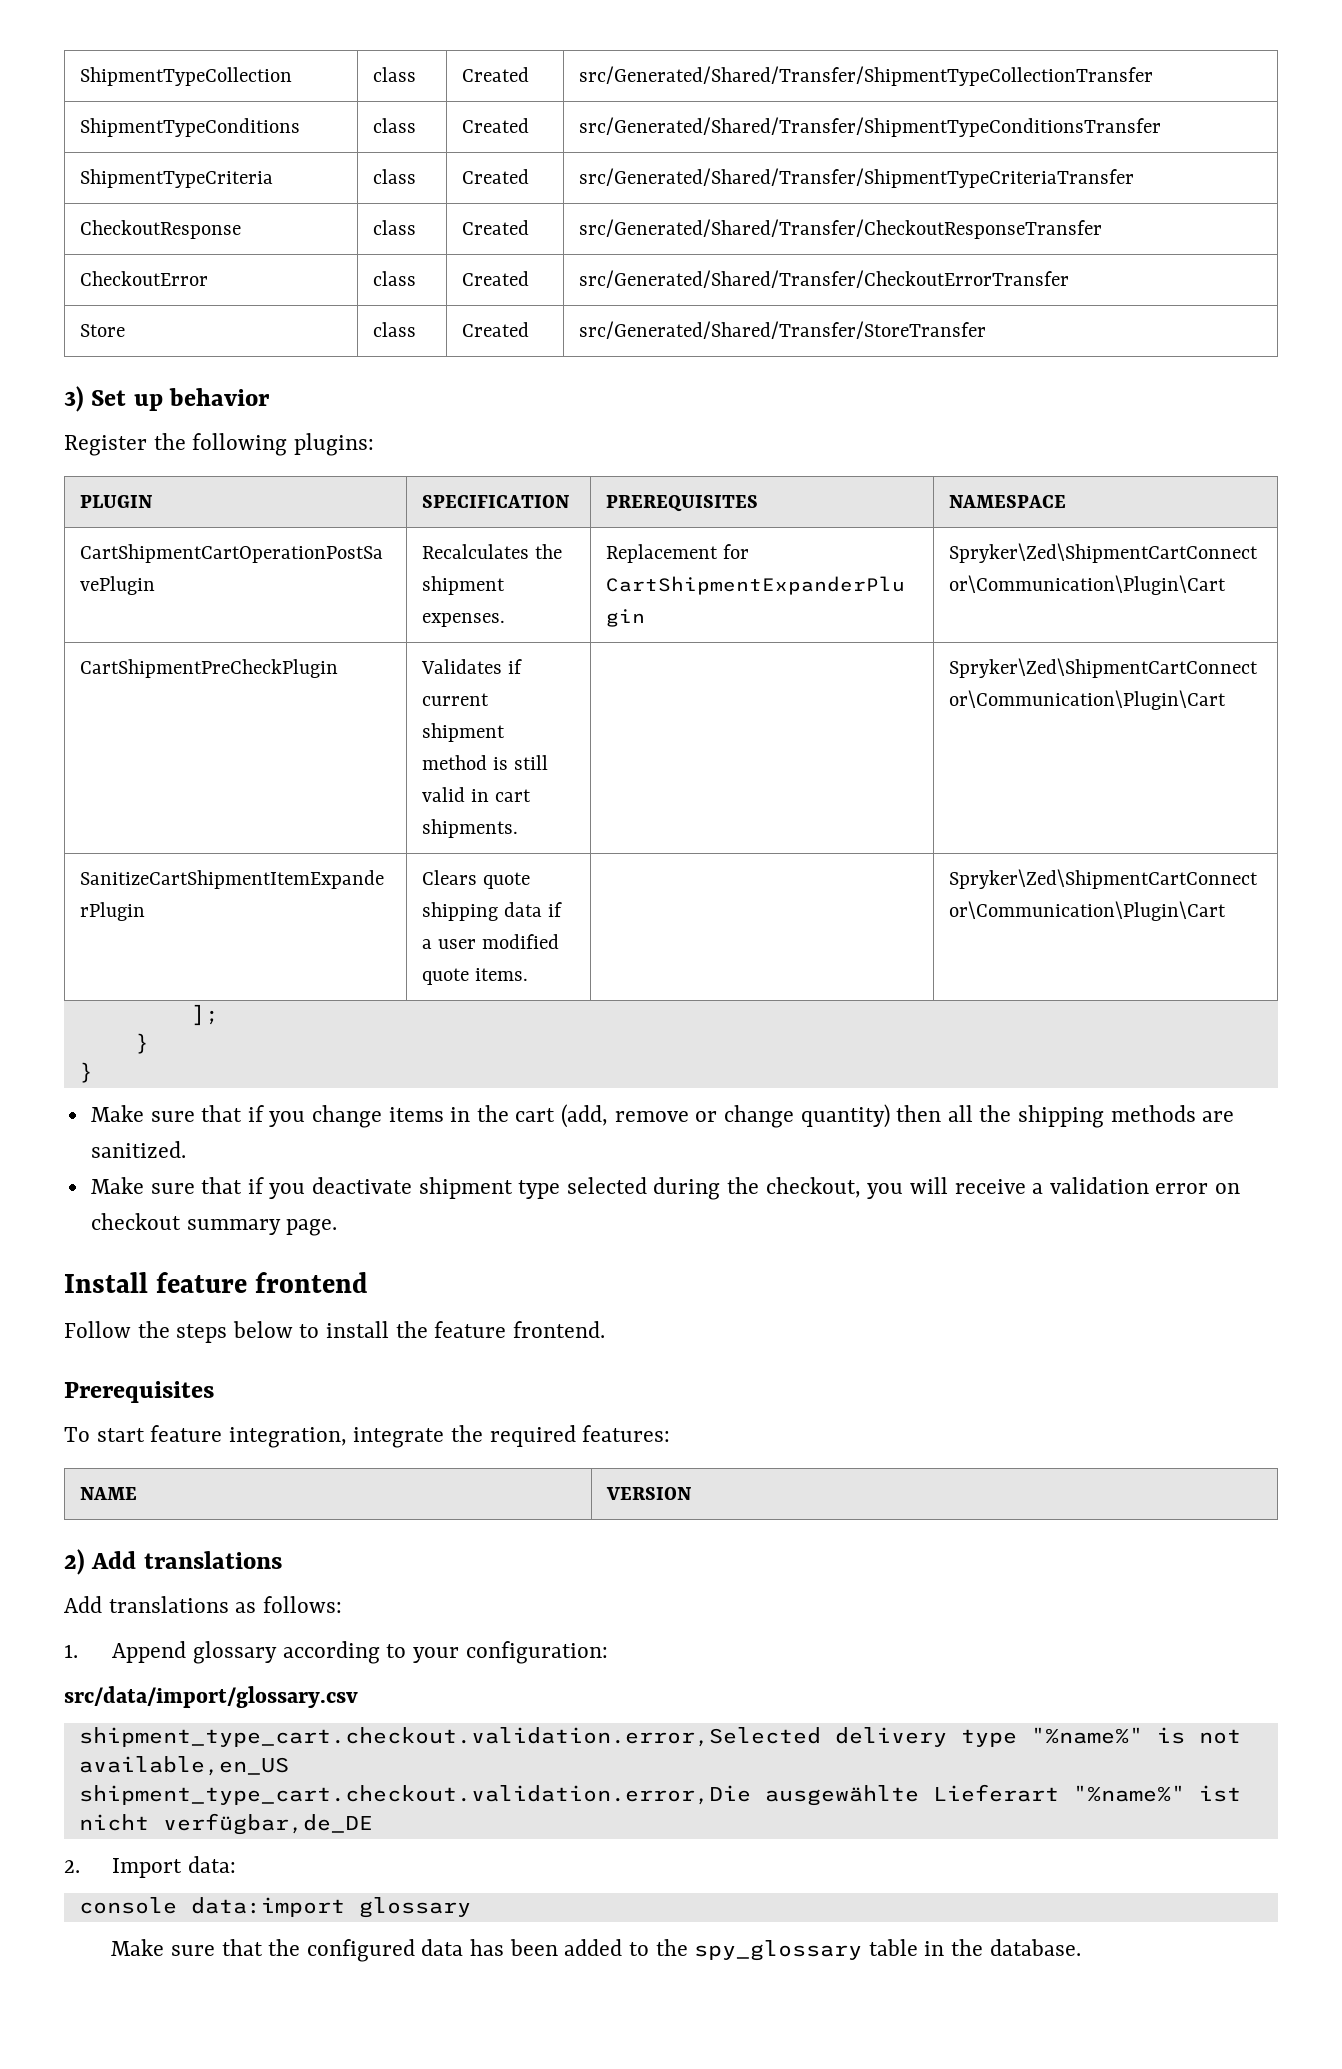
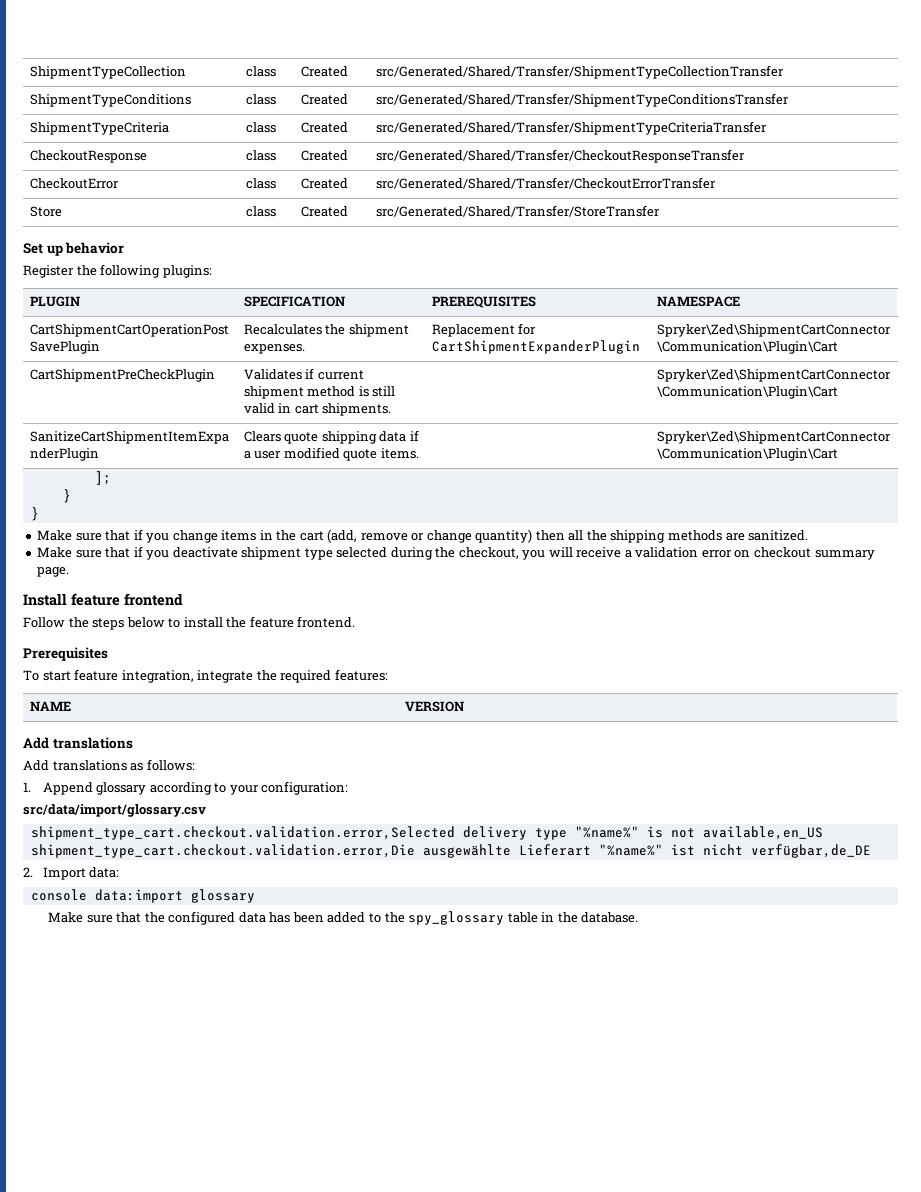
- 3) Set up behavior
+ Set up behavior
  NAME | VERSION
- 2) Add translations
+ Add translations

